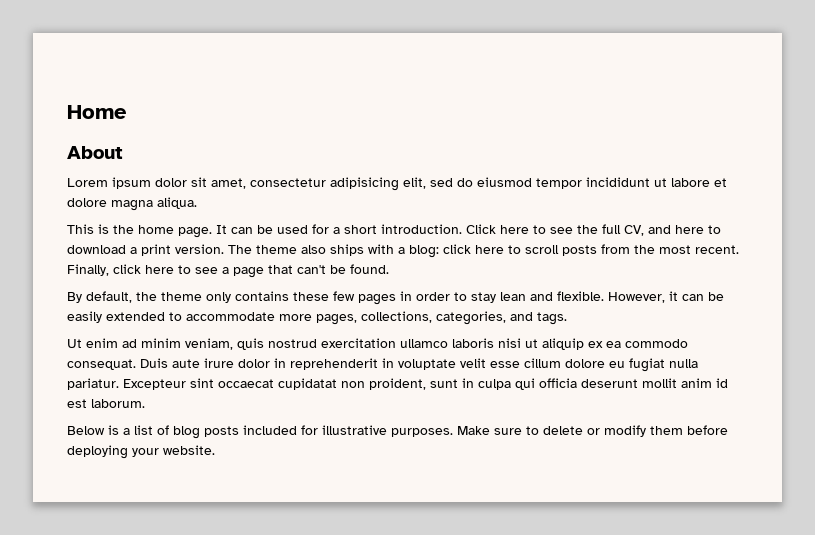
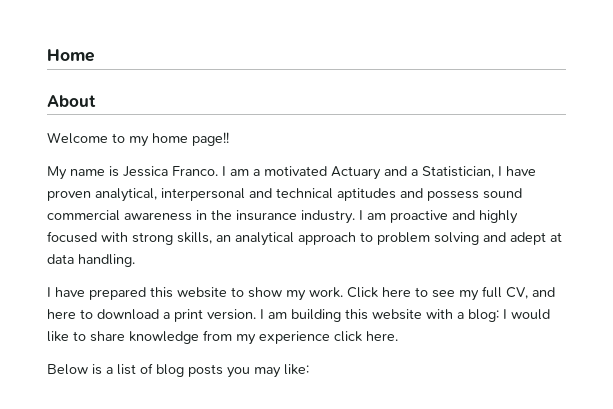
- Lorem ipsum dolor sit amet, consectetur adipisicing elit, sed do eiusmod tempor incididunt ut labore et dolore magna aliqua.
- This is the home page. It can be used for a short introduction.
+ Welcome to my home page!!
+ My name is Jessica Franco. I am a motivated Actuary and a Statistician, I have proven analytical, interpersonal and technical aptitudes and possess sound commercial awareness in the insurance industry. I am proactive and highly focused with strong skills, an analytical approach to problem solving and adept at data handling.
+ I have prepared this website to show my work.
- Click here to see the full CV, and here to download a print version.
+ Click here to see my full CV, and here to download a print version.
- The theme also ships with a blog: click here to scroll posts from the most recent. Finally, click here to see a page that can't be found.
- By default, the theme only contains these few pages in order to stay lean and flexible. However, it can be easily extended to accommodate more pages, collections, categories, and tags.
- Ut enim ad minim veniam, quis nostrud exercitation ullamco laboris nisi ut aliquip ex ea commodo consequat. Duis aute irure dolor in reprehenderit in voluptate velit esse cillum dolore eu fugiat nulla pariatur. Excepteur sint occaecat cupidatat non proident, sunt in culpa qui officia deserunt mollit anim id est laborum.
+ I am building this website with a blog: I would like to share knowledge from my experience click here.
- Below is a list of blog posts included for illustrative purposes. Make sure to delete or modify them before deploying your website.
+ Below is a list of blog posts you may like:

